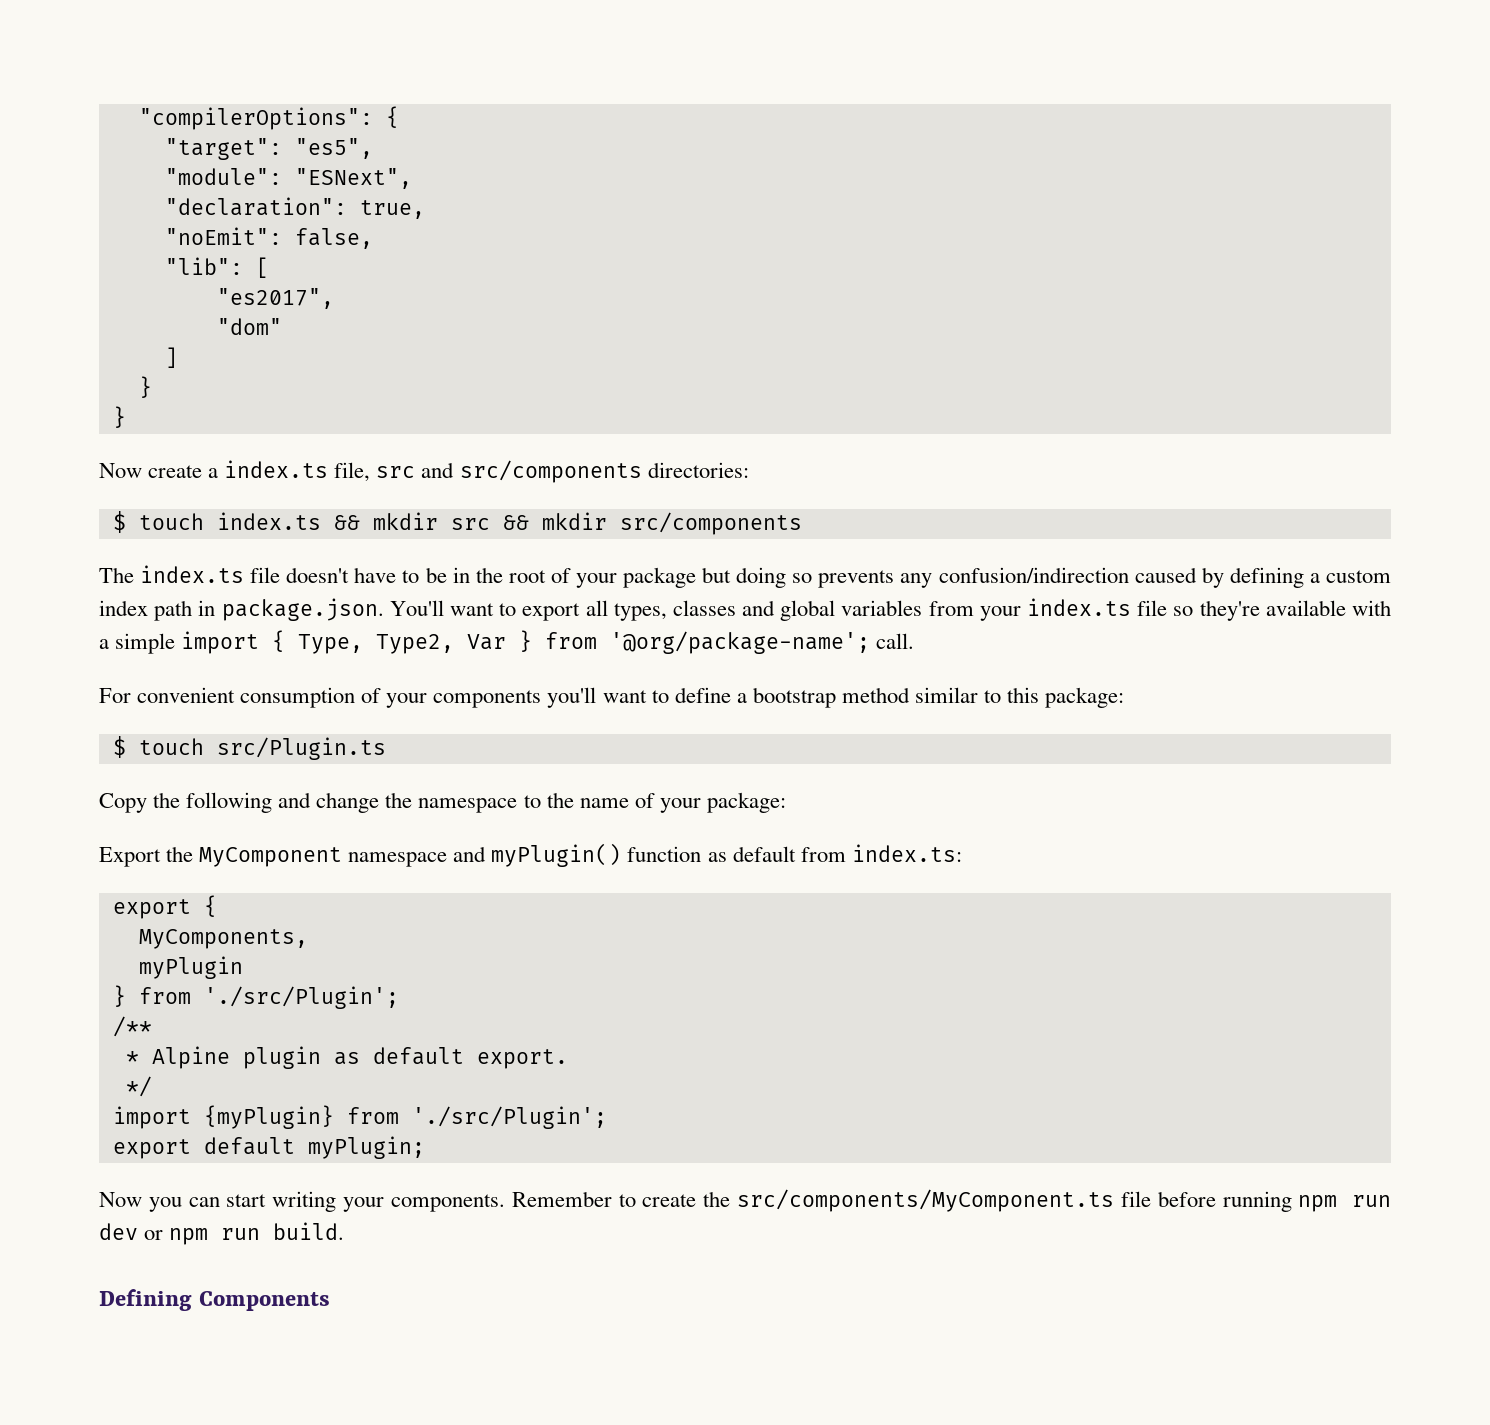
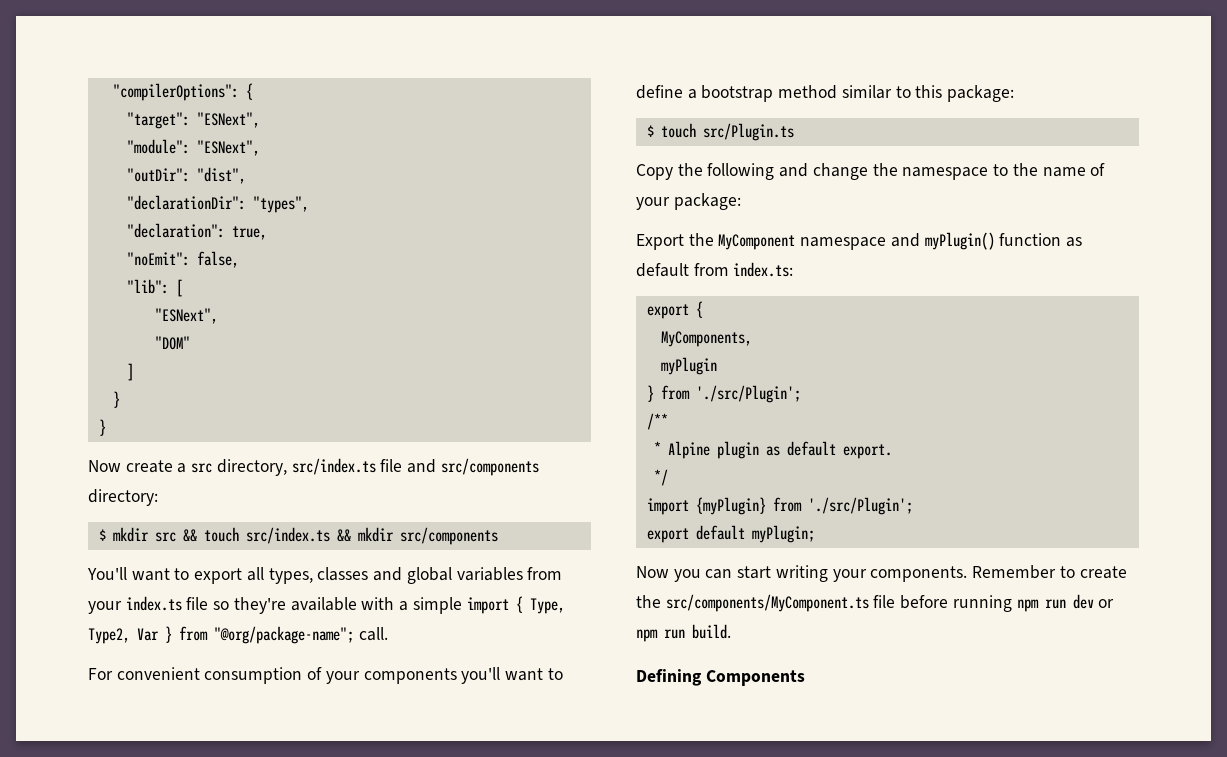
- "target": "es5",
+ "target": "ESNext",
+ "outDir": "dist",
+ "declarationDir": "types",
  "lib": [
- "es2017",
- "dom"
+ "ESNext",
+ "DOM"
- Now create a index.ts file, src and src/components directories:
- $ touch index.ts && mkdir src && mkdir src/components
- The index.ts file doesn't have to be in the root of your package but doing so prevents any confusion/indirection caused by defining a custom index path in package.json. You'll want to export all types, classes and global variables from your index.ts file so they're available with a simple import { Type, Type2, Var } from '@org/package-name'; call.
+ Now create a src directory, src/index.ts file and src/components directory:
+ $ mkdir src && touch src/index.ts && mkdir src/components
+ You'll want to export all types, classes and global variables from your index.ts file so they're available with a simple import { Type, Type2, Var } from "@org/package-name"; call.

